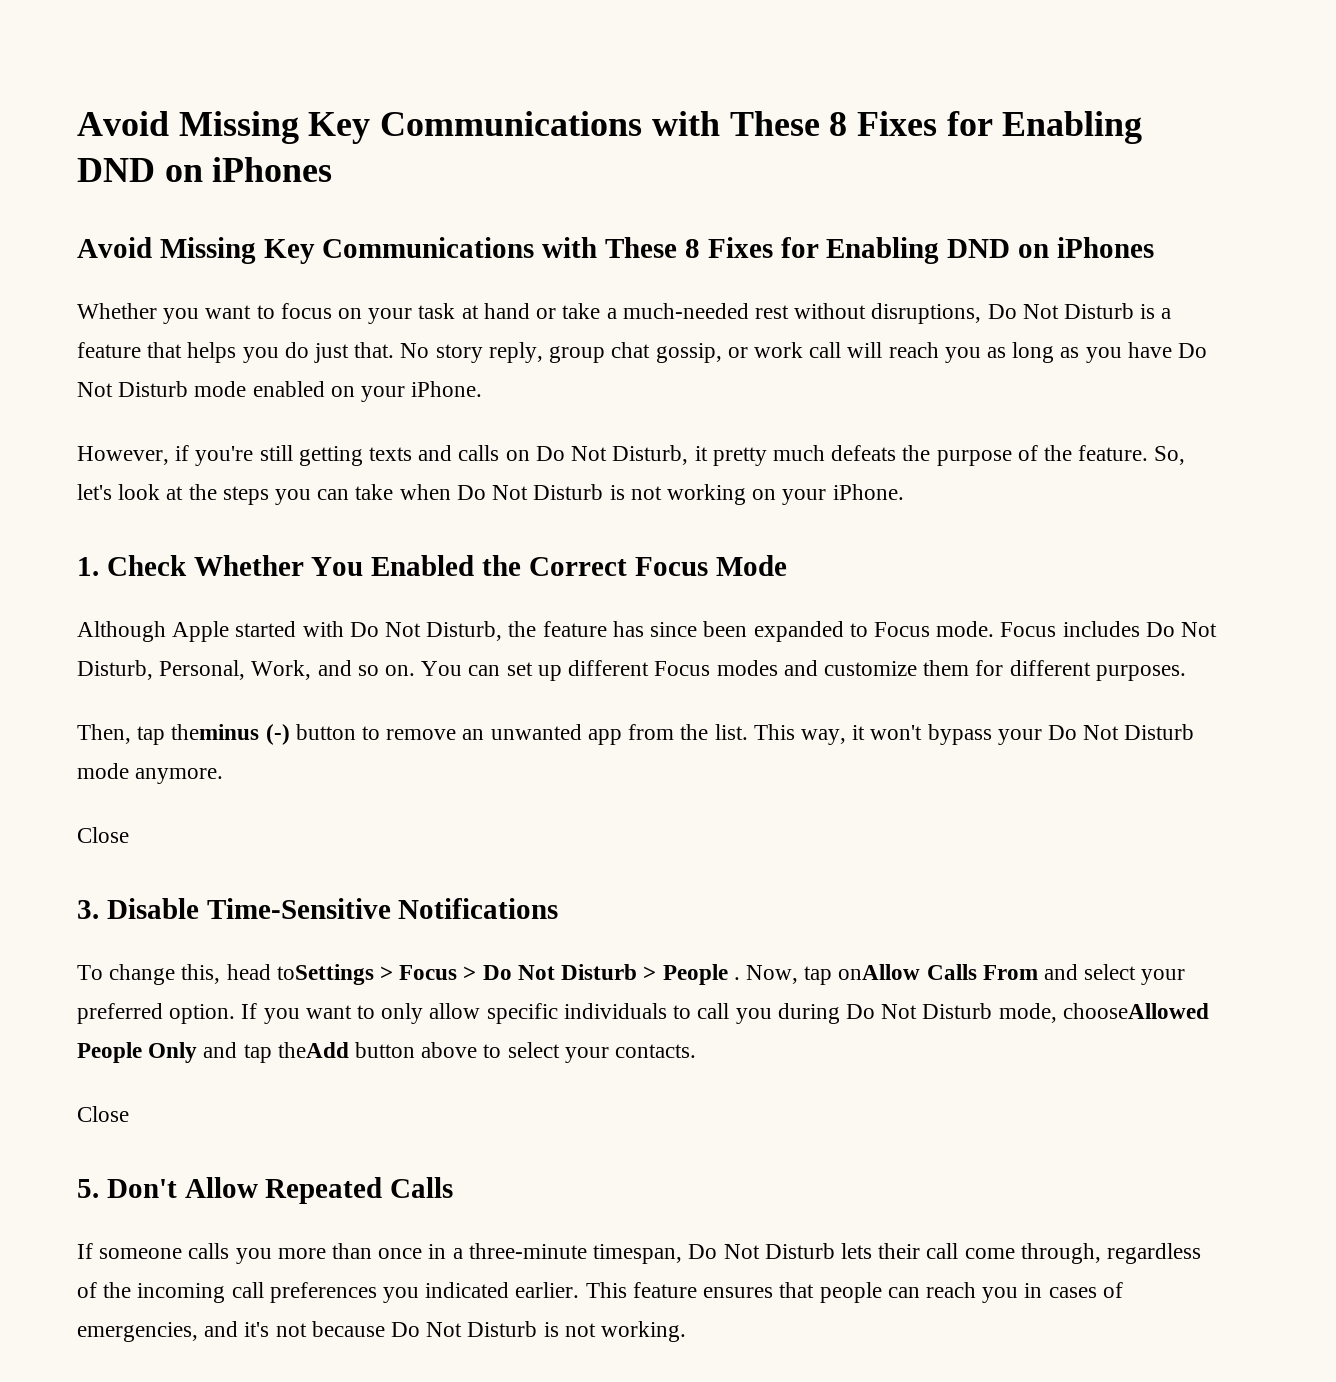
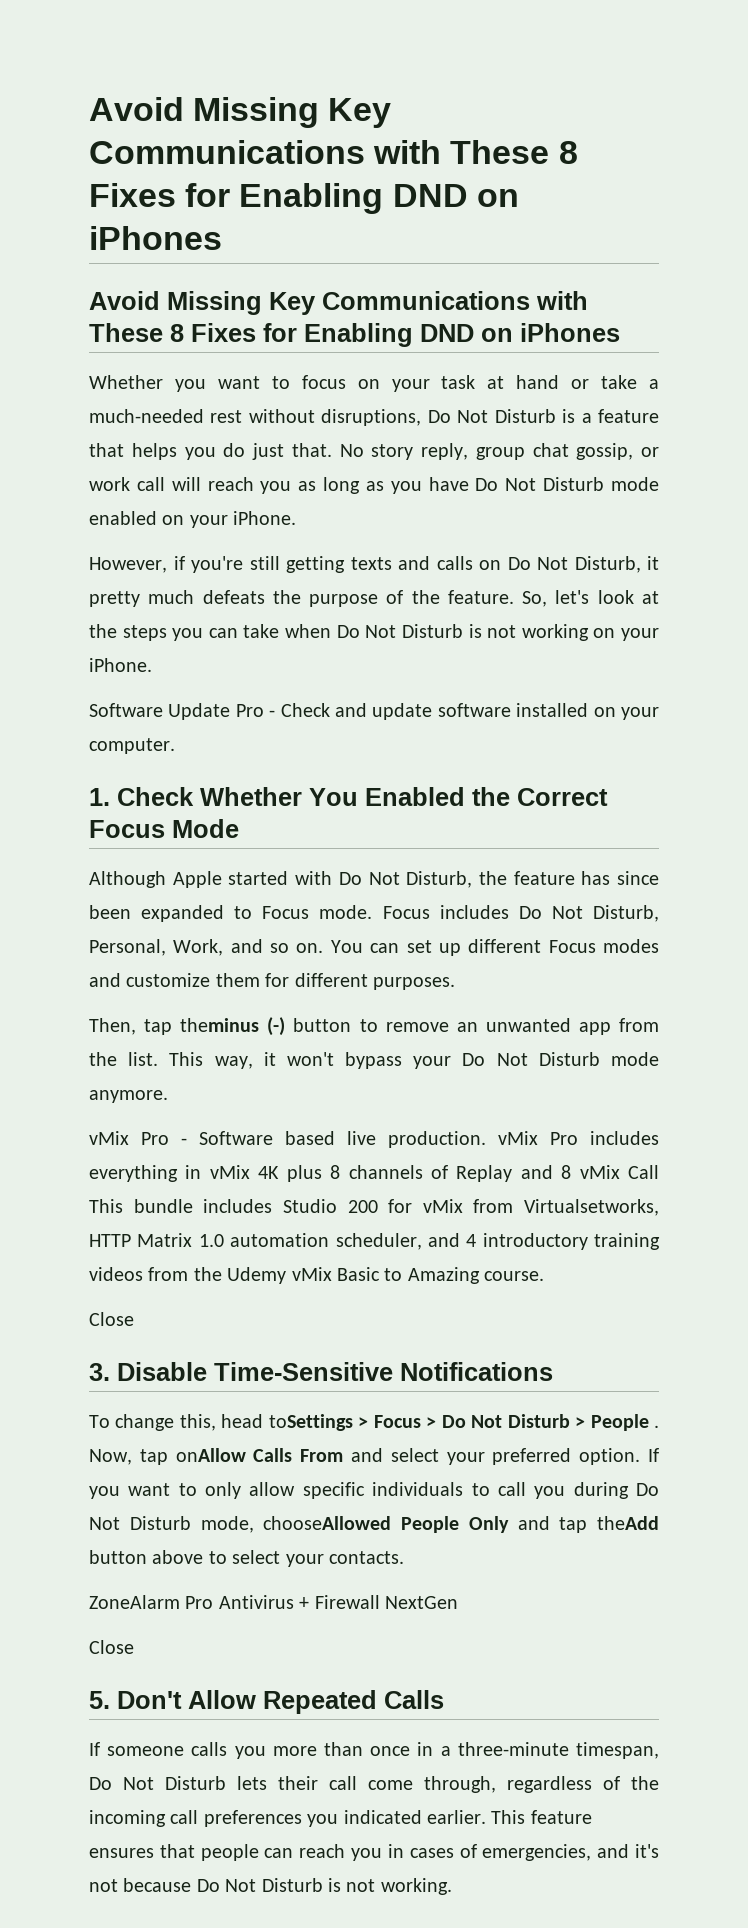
+ Software Update Pro - Check and update software installed on your computer.
+ vMix Pro - Software based live production. vMix Pro includes everything in vMix 4K plus 8 channels of Replay and 8 vMix Call This bundle includes Studio 200 for vMix from Virtualsetworks, HTTP Matrix 1.0 automation scheduler, and 4 introductory training videos from the Udemy vMix Basic to Amazing course.
+ ZoneAlarm Pro Antivirus + Firewall NextGen

